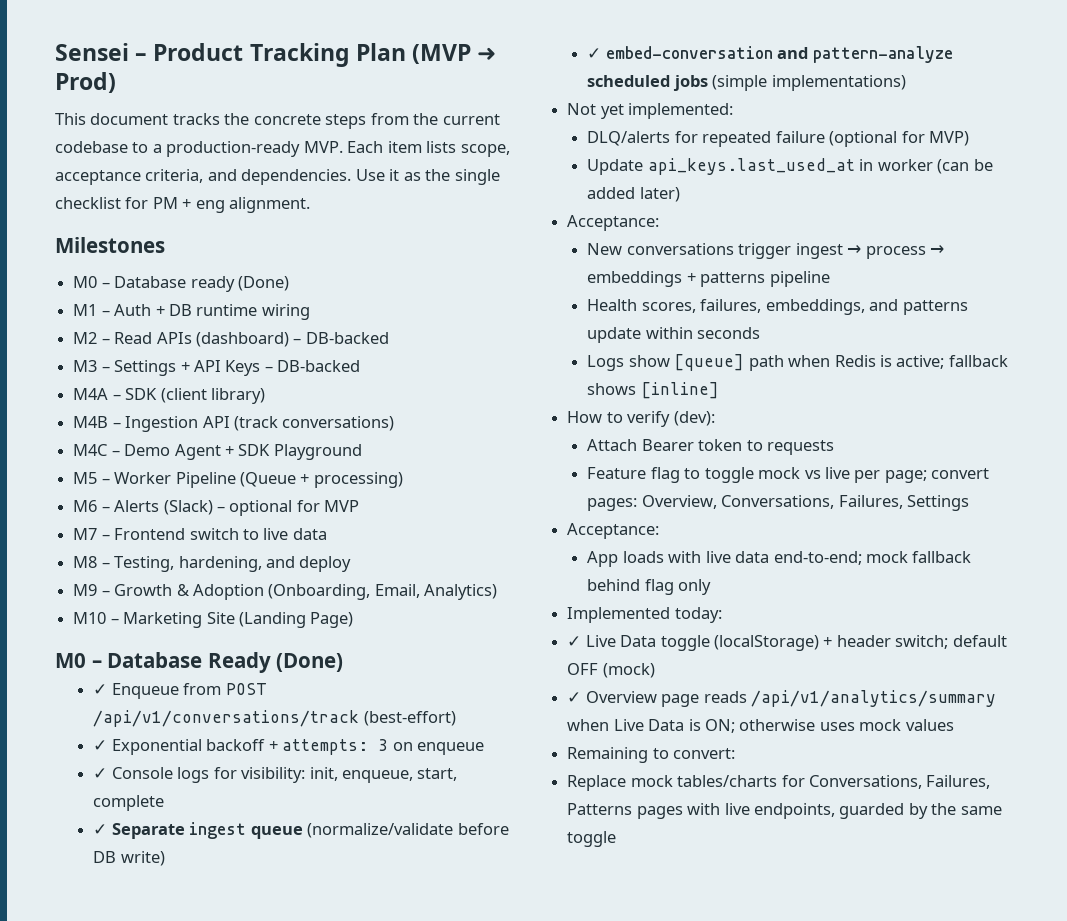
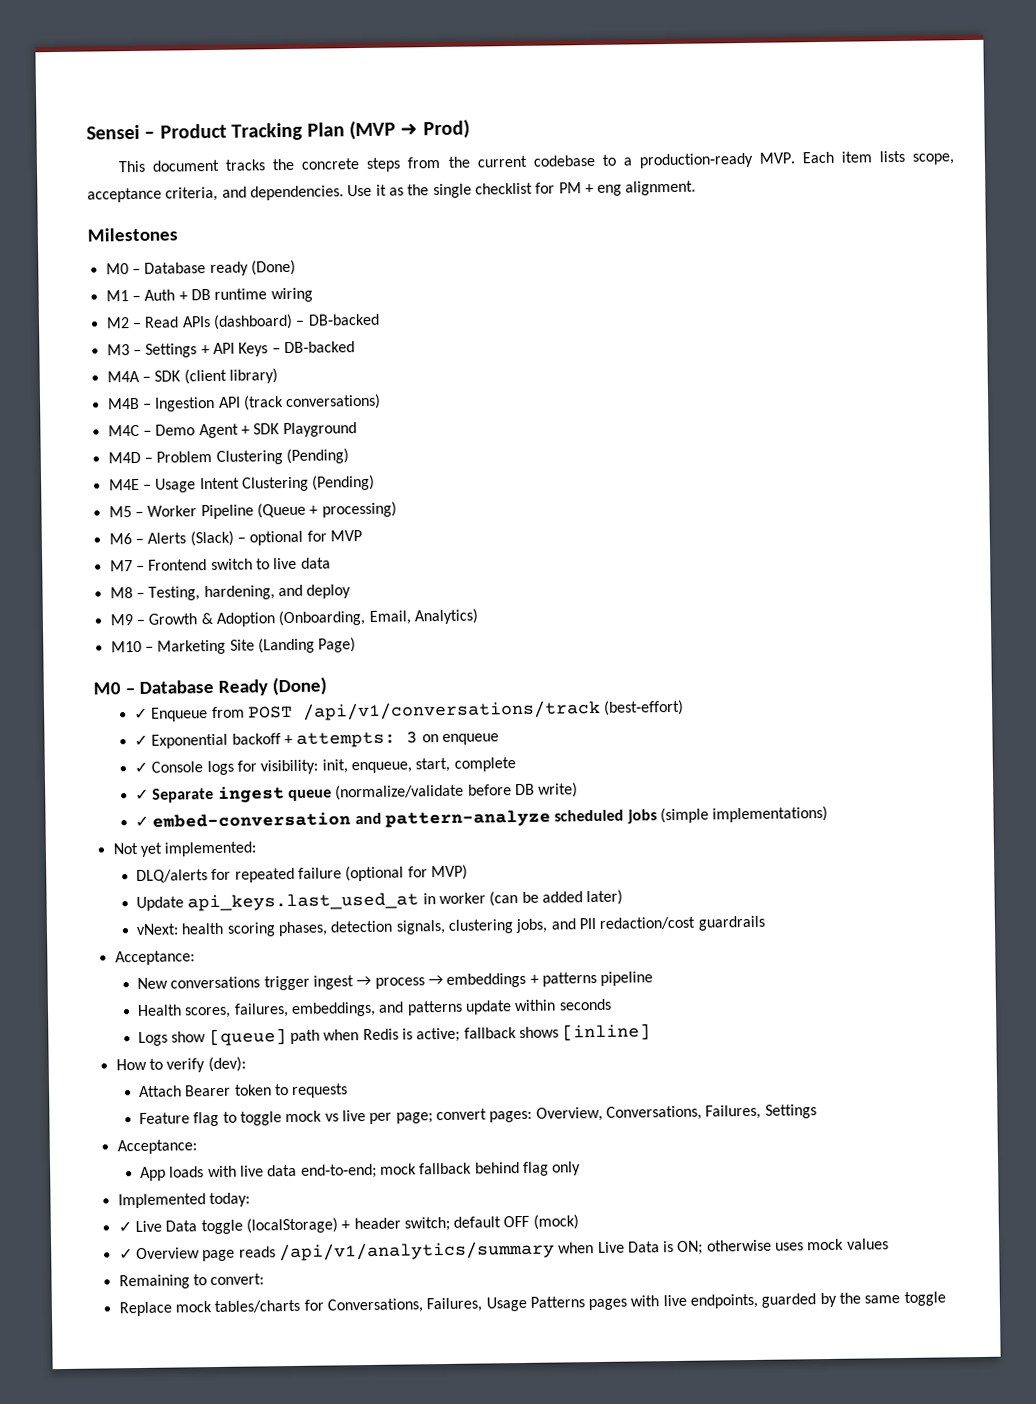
+ M4D – Problem Clustering (Pending)
+ M4E – Usage Intent Clustering (Pending)
+ vNext: health scoring phases, detection signals, clustering jobs, and PII redaction/cost guardrails
- Replace mock tables/charts for Conversations, Failures, Patterns pages with live endpoints, guarded by the same toggle
+ Replace mock tables/charts for Conversations, Failures, Usage Patterns pages with live endpoints, guarded by the same toggle

